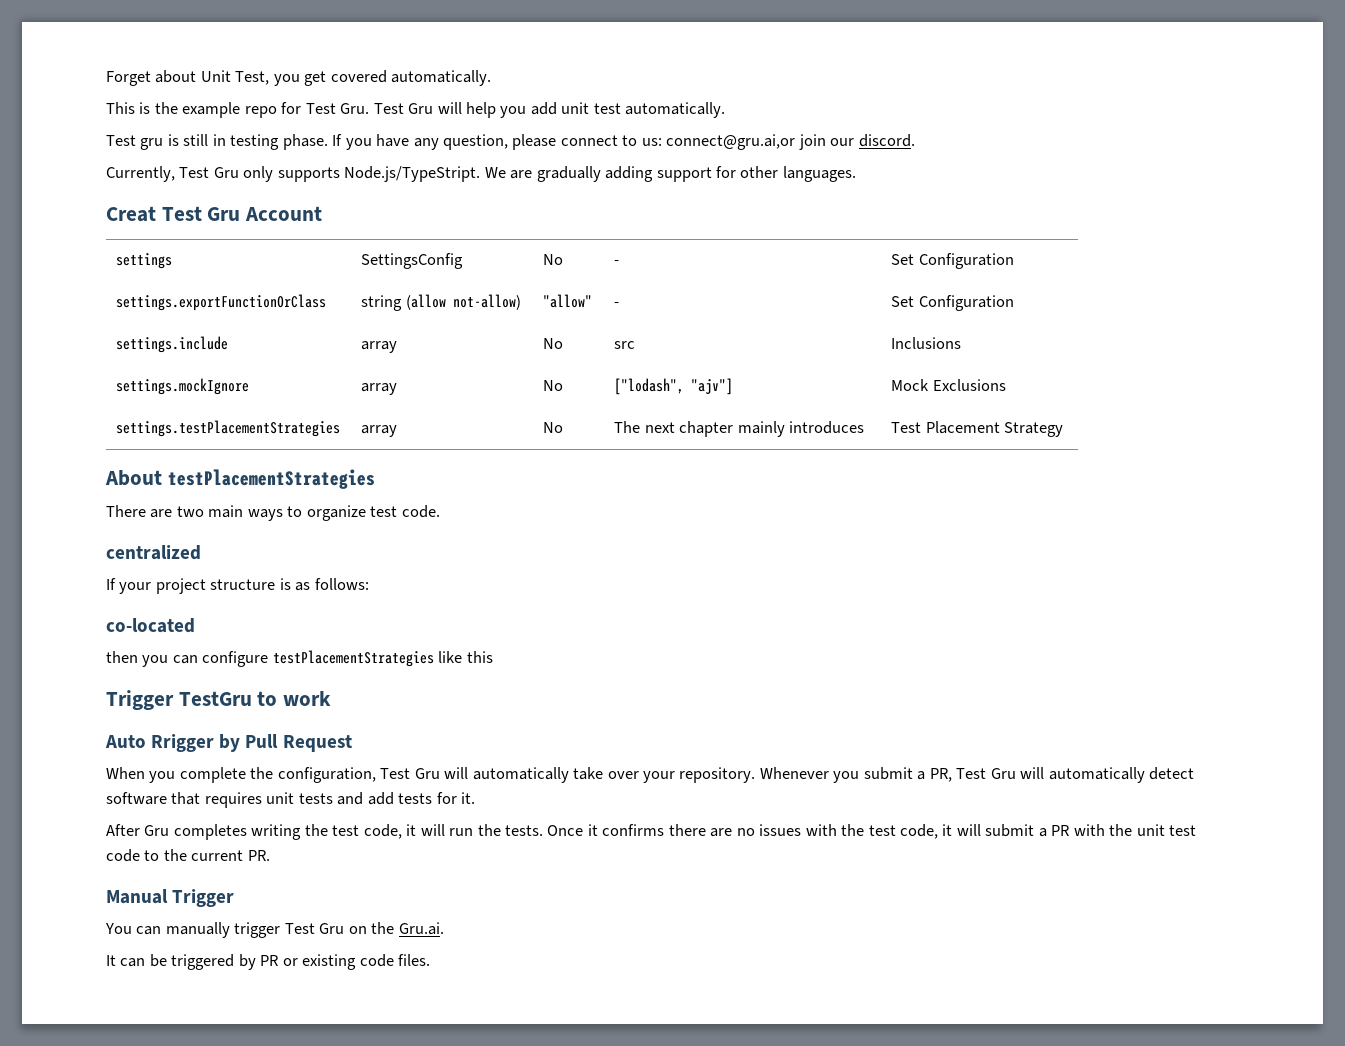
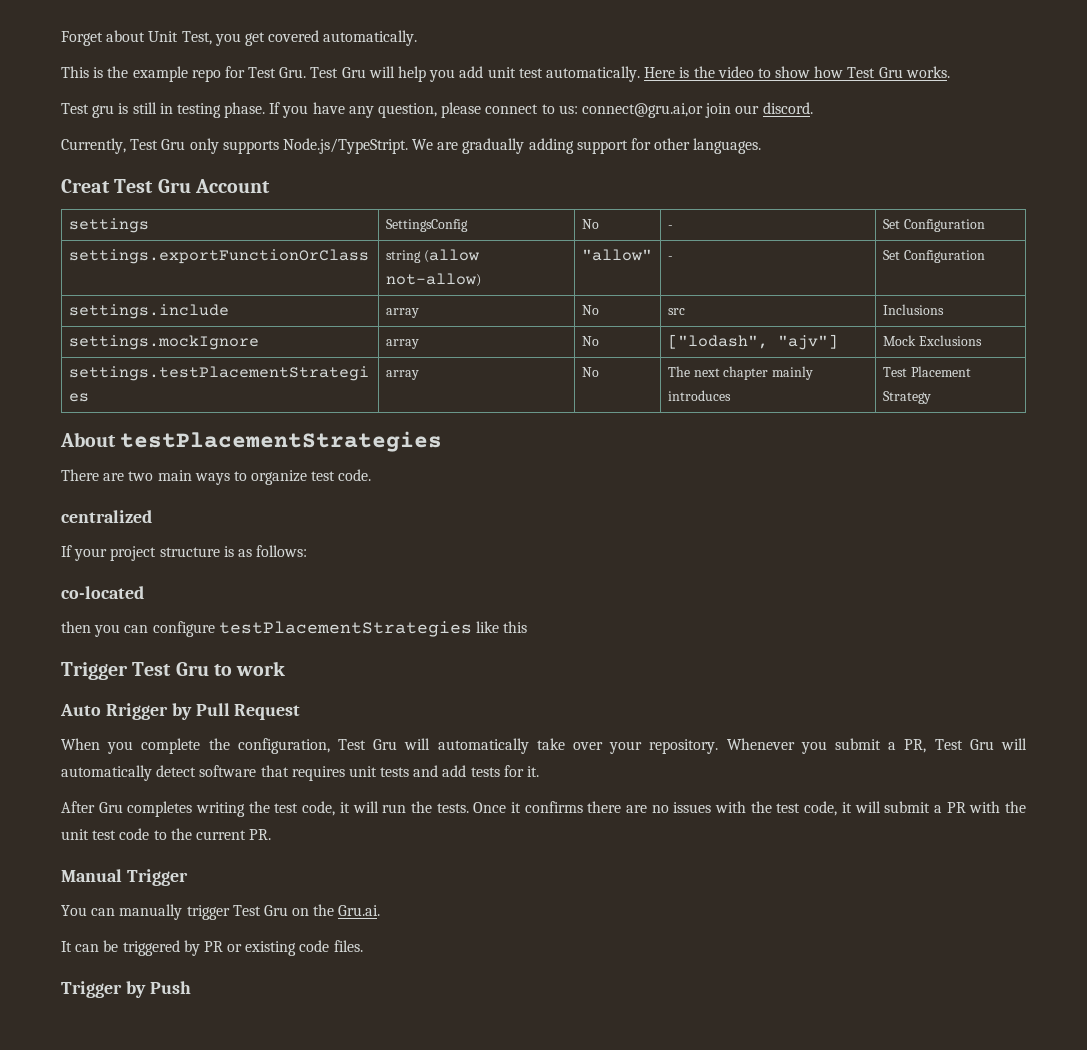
+ Here is the video to show how Test Gru works.
- Trigger TestGru to work
+ Trigger Test Gru to work
+ Trigger by Push

